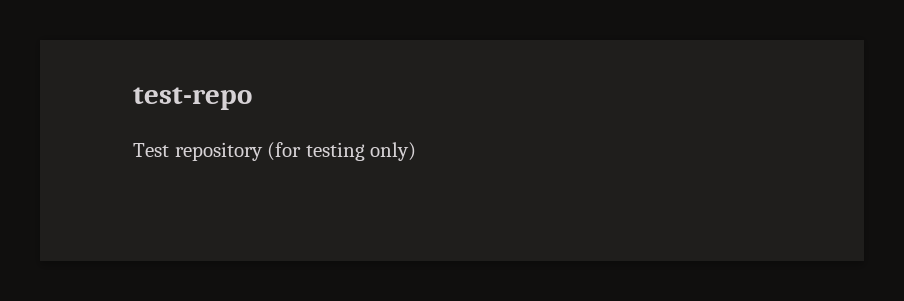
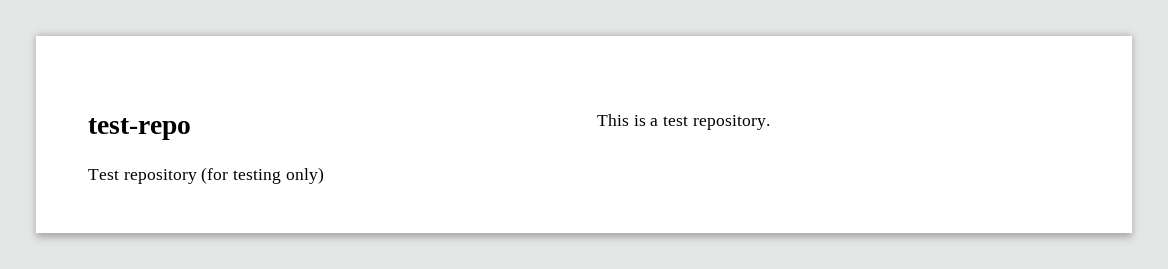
+ This is a test repository.

